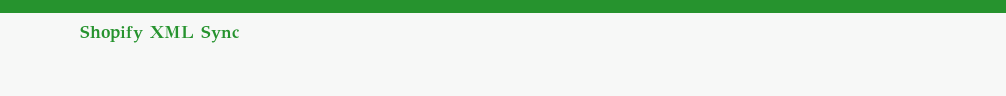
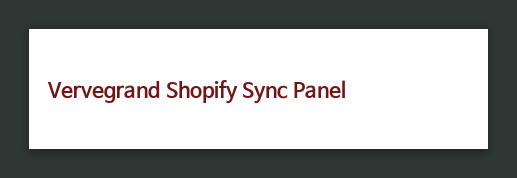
- Shopify XML Sync
+ Vervegrand Shopify Sync Panel

